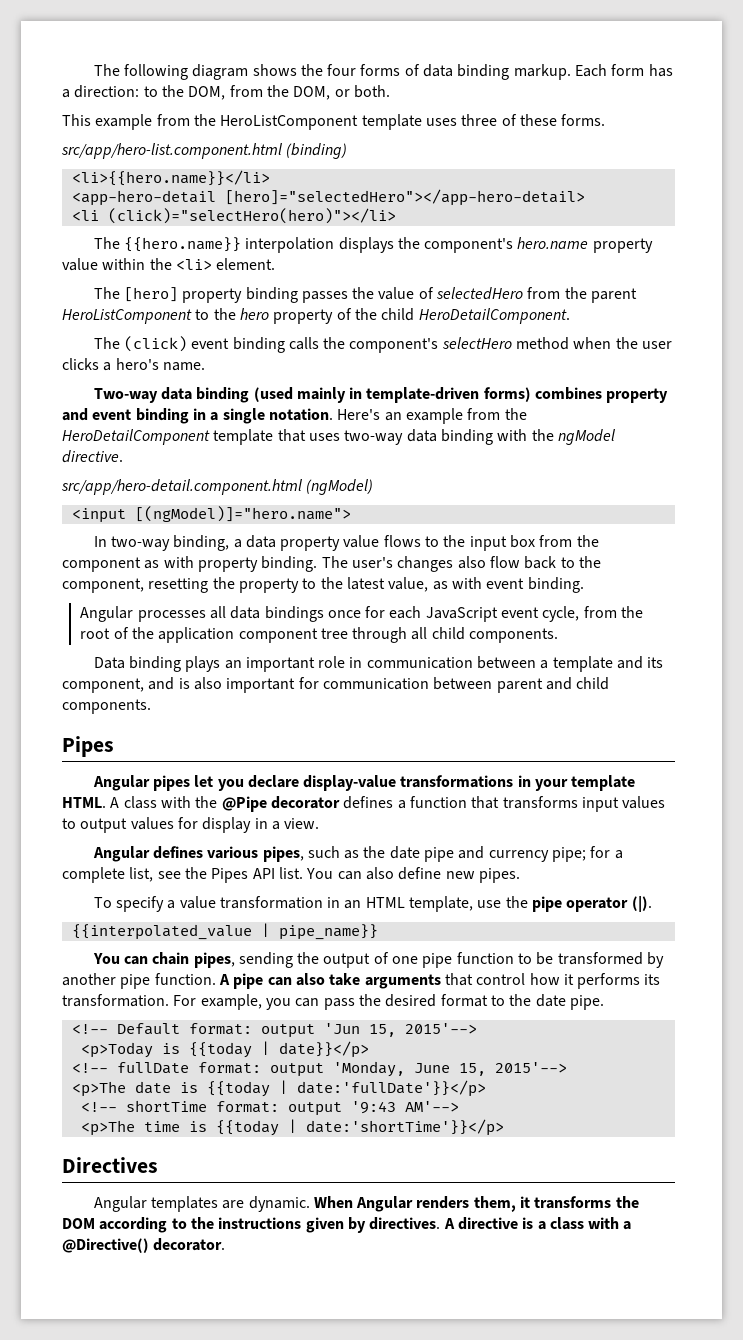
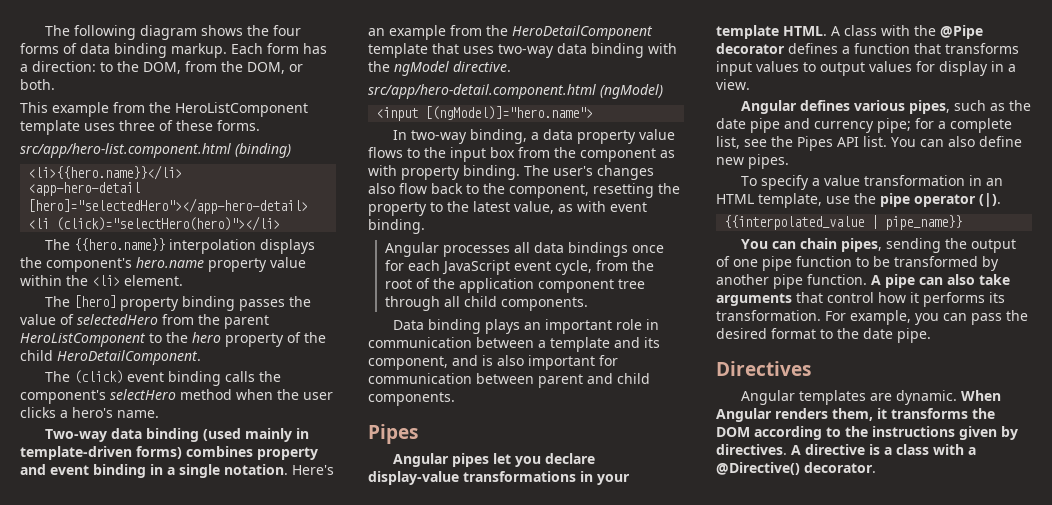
- <!-- Default format: output 'Jun 15, 2015'-->
- <p>Today is {{today | date}}</p>
- <!-- fullDate format: output 'Monday, June 15, 2015'-->
- <p>The date is {{today | date:'fullDate'}}</p>
- <!-- shortTime format: output '9:43 AM'-->
- <p>The time is {{today | date:'shortTime'}}</p>

